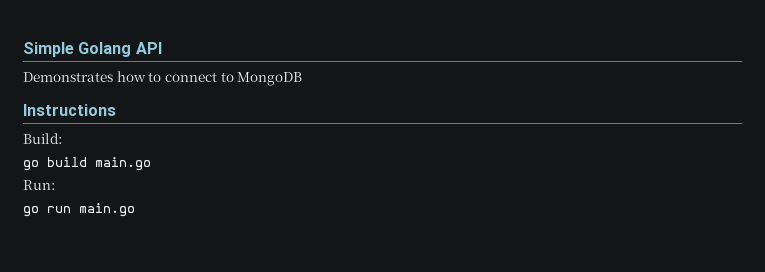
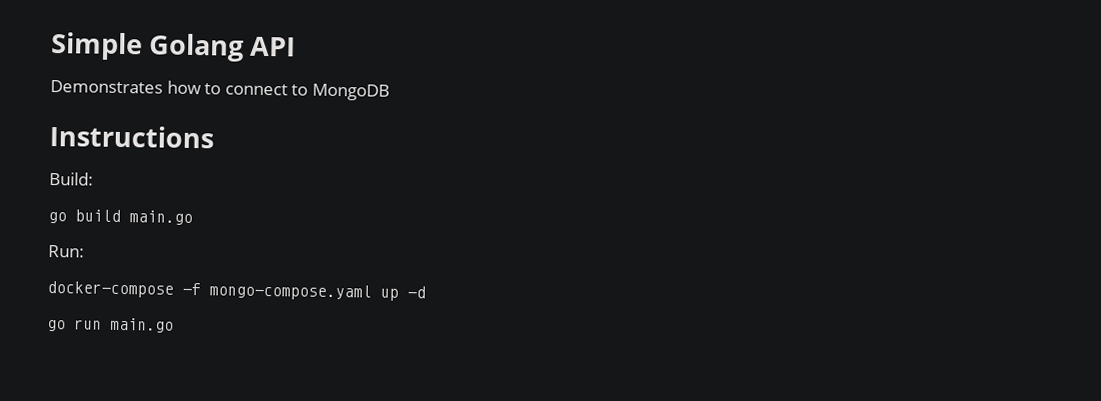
+ docker-compose -f mongo-compose.yaml up -d

